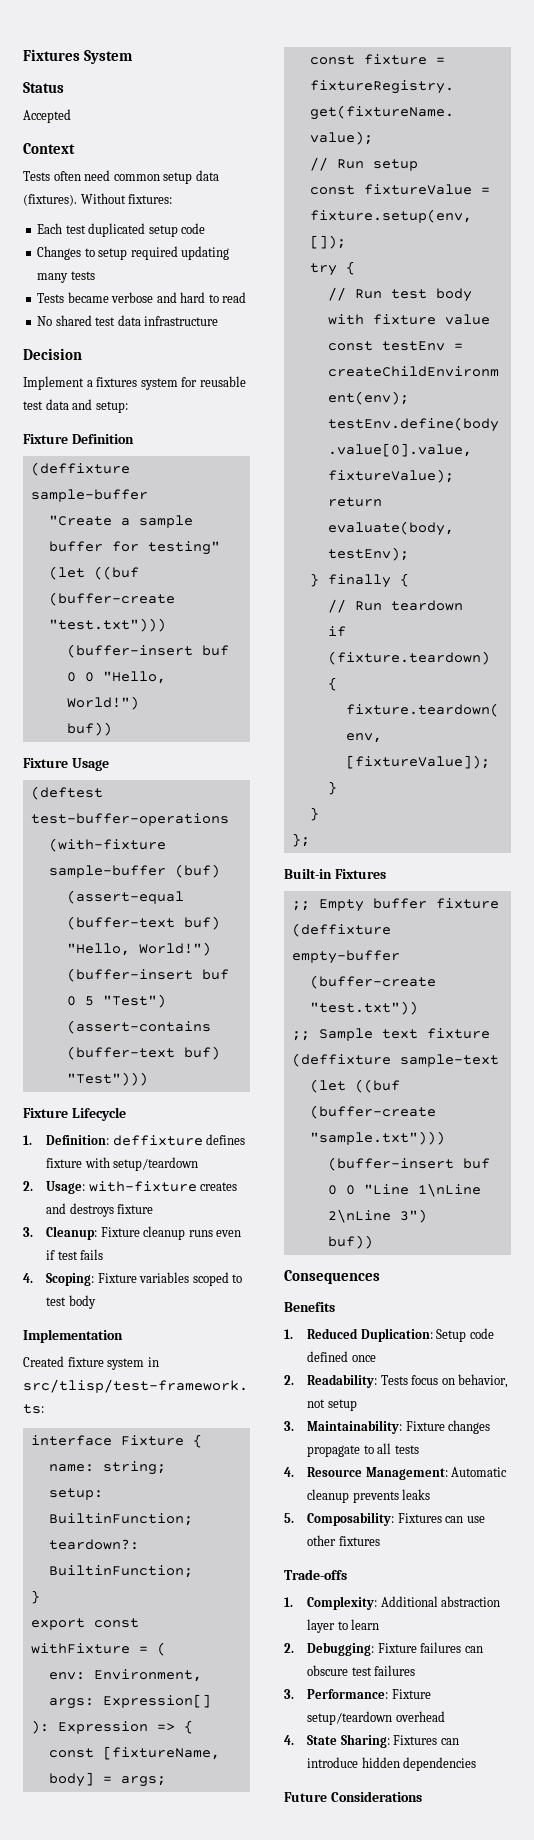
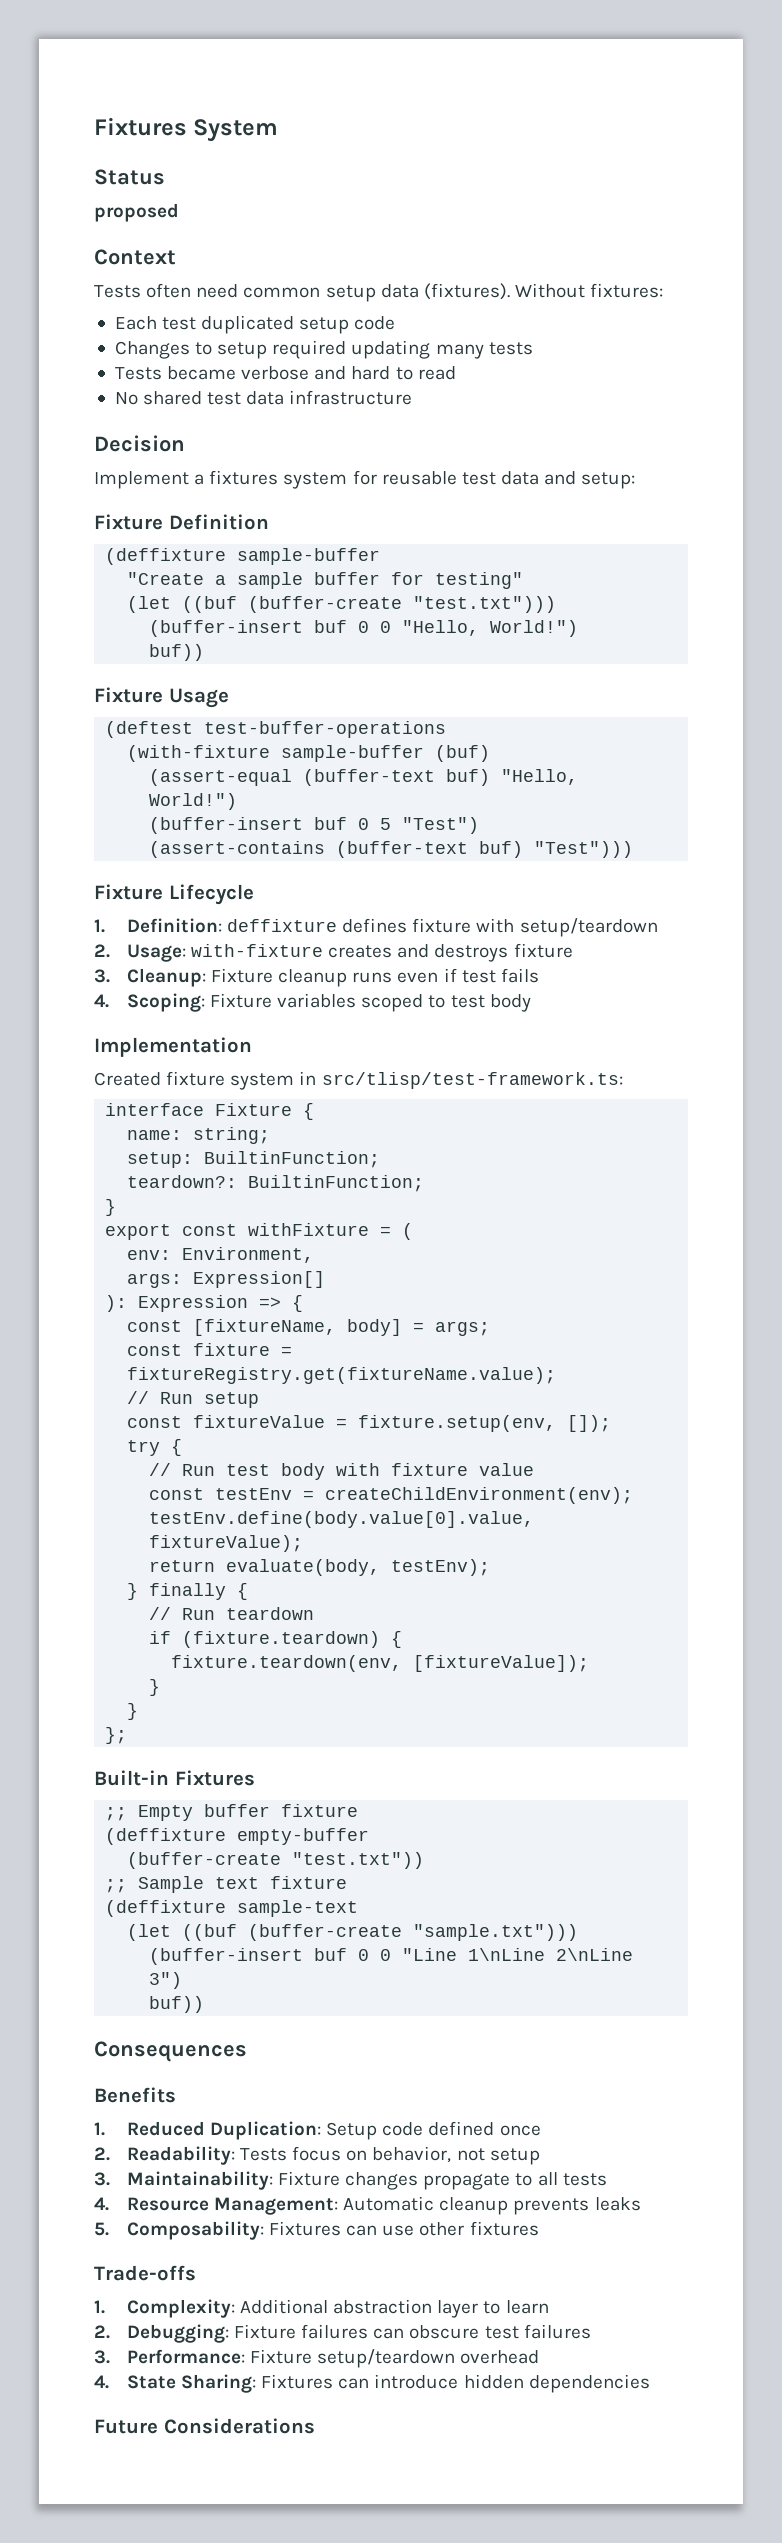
- Accepted
+ proposed

